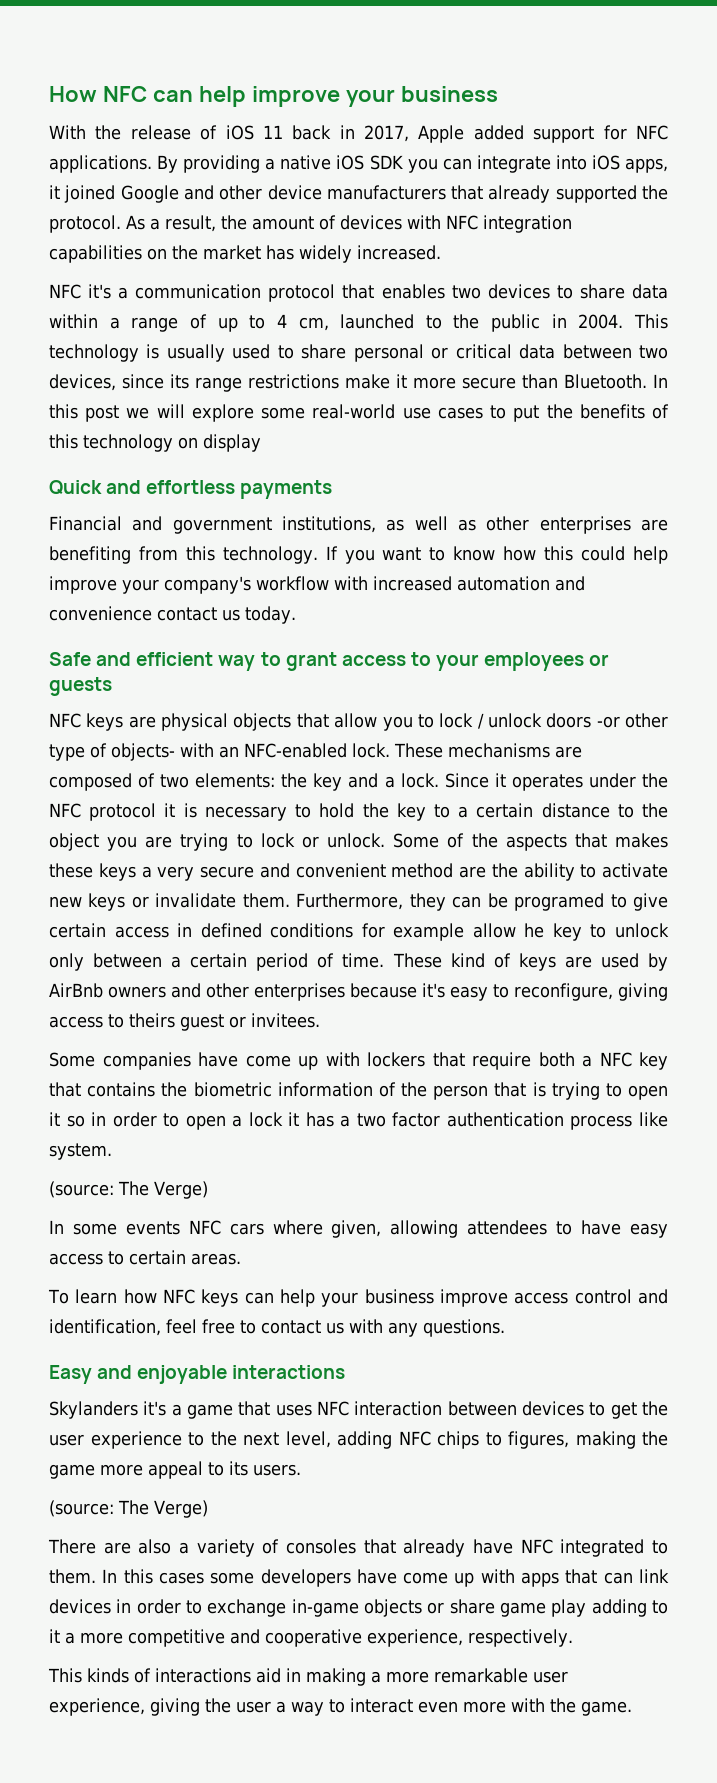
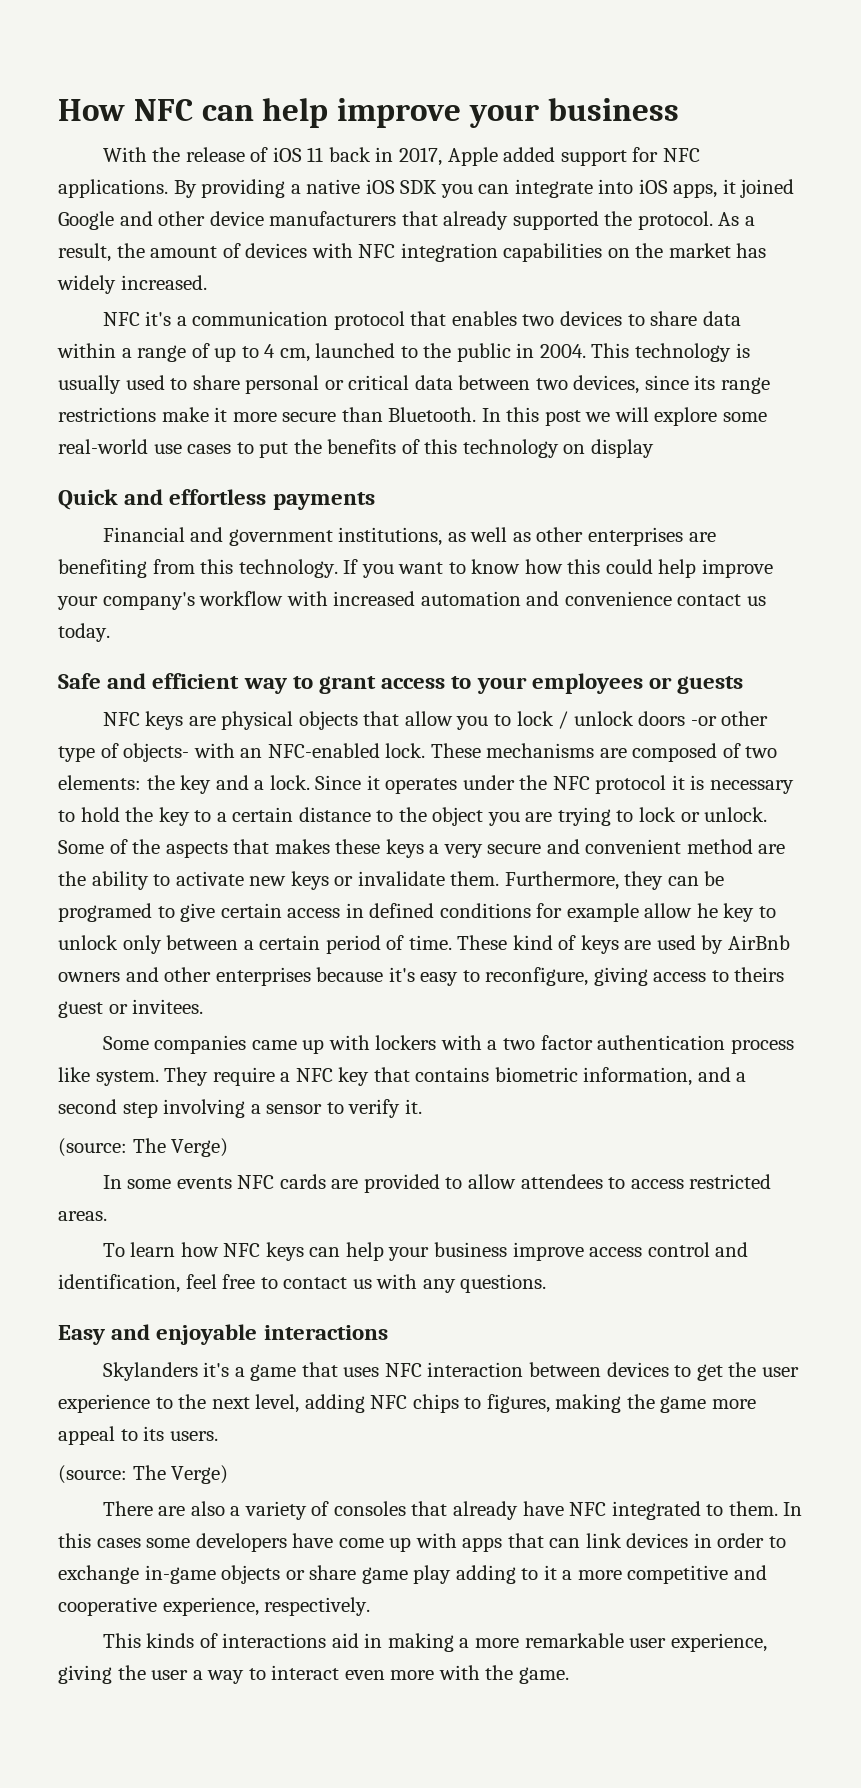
- Some companies have come up with lockers that require both a NFC key that contains the biometric information of the person that is trying to open it so in order to open a lock it has a two factor authentication process like system.
+ Some companies came up with lockers with a two factor authentication process like system. They require a NFC key that contains biometric information, and a second step involving a sensor to verify it.
- In some events NFC cars where given, allowing attendees to have easy access to certain areas.
+ In some events NFC cards are provided to allow attendees to access restricted areas.

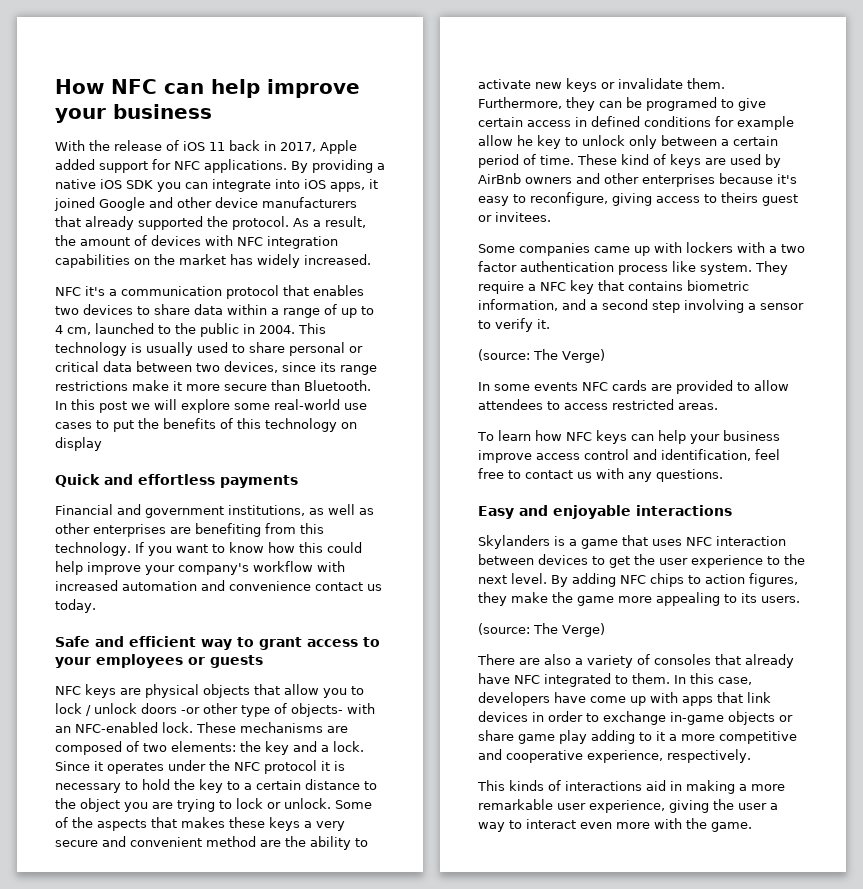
- Skylanders it's a game that uses NFC interaction between devices to get the user experience to the next level, adding NFC chips to figures, making the game more appeal to its users.
+ Skylanders is a game that uses NFC interaction between devices to get the user experience to the next level. By adding NFC chips to action figures, they make the game more appealing to its users.
- In this cases some developers have come up with apps that can link devices in order to exchange in-game objects or share game play adding to it a more competitive and cooperative experience, respectively.
+ In this case, developers have come up with apps that link devices in order to exchange in-game objects or share game play adding to it a more competitive and cooperative experience, respectively.

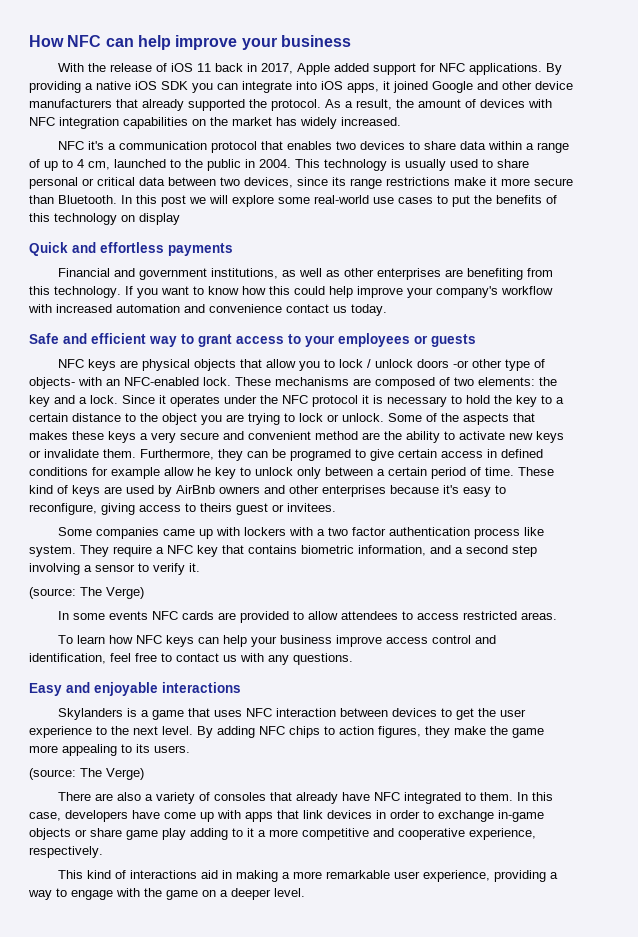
- This kinds of interactions aid in making a more remarkable user experience, giving the user a way to interact even more with the game.
+ This kind of interactions aid in making a more remarkable user experience, providing a way to engage with the game on a deeper level.

